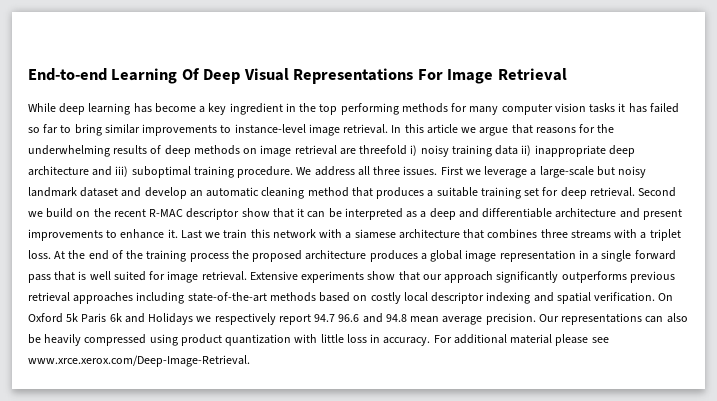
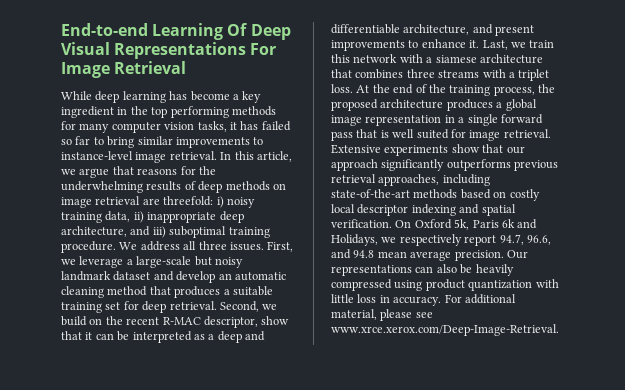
- While deep learning has become a key ingredient in the top performing methods for many computer vision tasks it has failed so far to bring similar improvements to instance-level image retrieval.
+ While deep learning has become a key ingredient in the top performing methods for many computer vision tasks, it has failed so far to bring similar improvements to instance-level image retrieval.
- In this article we argue that reasons for the underwhelming results of deep methods on image retrieval are threefold i) noisy training data ii) inappropriate deep architecture and iii) suboptimal training procedure.
+ In this article, we argue that reasons for the underwhelming results of deep methods on image retrieval are threefold: i) noisy training data, ii) inappropriate deep architecture, and iii) suboptimal training procedure.
- First we leverage a large-scale but noisy landmark dataset and develop an automatic cleaning method that produces a suitable training set for deep retrieval.
+ First, we leverage a large-scale but noisy landmark dataset and develop an automatic cleaning method that produces a suitable training set for deep retrieval.
- Second we build on the recent R-MAC descriptor show that it can be interpreted as a deep and differentiable architecture and present improvements to enhance it.
+ Second, we build on the recent R-MAC descriptor, show that it can be interpreted as a deep and differentiable architecture, and present improvements to enhance it.
- Last we train this network with a siamese architecture that combines three streams with a triplet loss.
+ Last, we train this network with a siamese architecture that combines three streams with a triplet loss.
- At the end of the training process the proposed architecture produces a global image representation in a single forward pass that is well suited for image retrieval.
+ At the end of the training process, the proposed architecture produces a global image representation in a single forward pass that is well suited for image retrieval.
- Extensive experiments show that our approach significantly outperforms previous retrieval approaches including state-of-the-art methods based on costly local descriptor indexing and spatial verification.
+ Extensive experiments show that our approach significantly outperforms previous retrieval approaches, including state-of-the-art methods based on costly local descriptor indexing and spatial verification.
- On Oxford 5k Paris 6k and Holidays we respectively report 94.7 96.6 and 94.8 mean average precision.
+ On Oxford 5k, Paris 6k and Holidays, we respectively report 94.7, 96.6, and 94.8 mean average precision.
- For additional material please see www.xrce.xerox.com/Deep-Image-Retrieval.
+ For additional material, please see www.xrce.xerox.com/Deep-Image-Retrieval.

